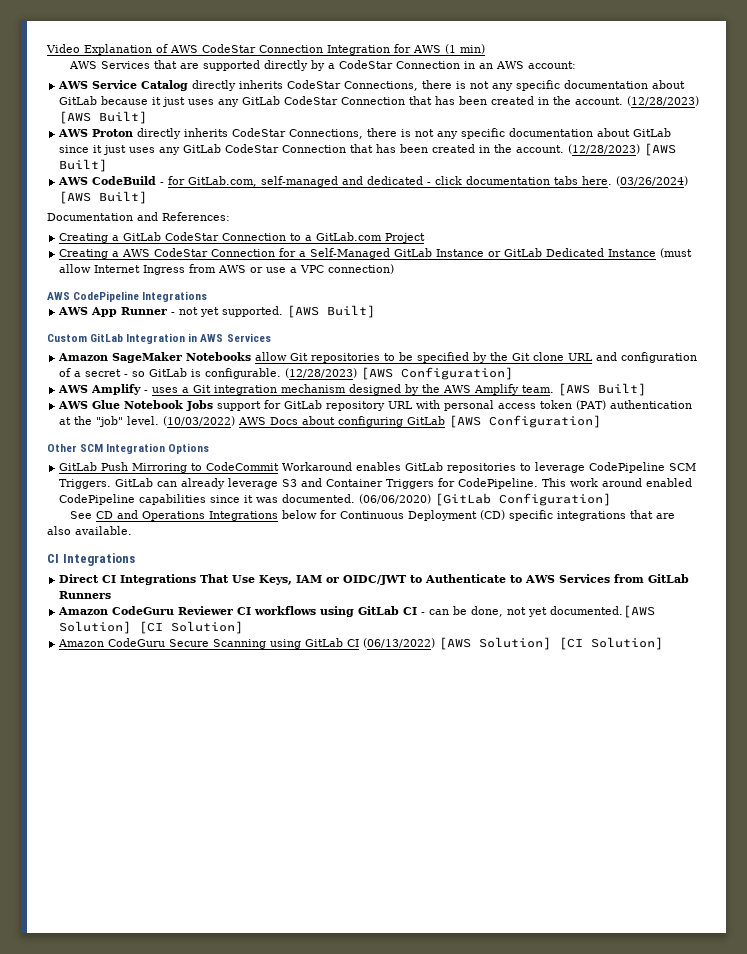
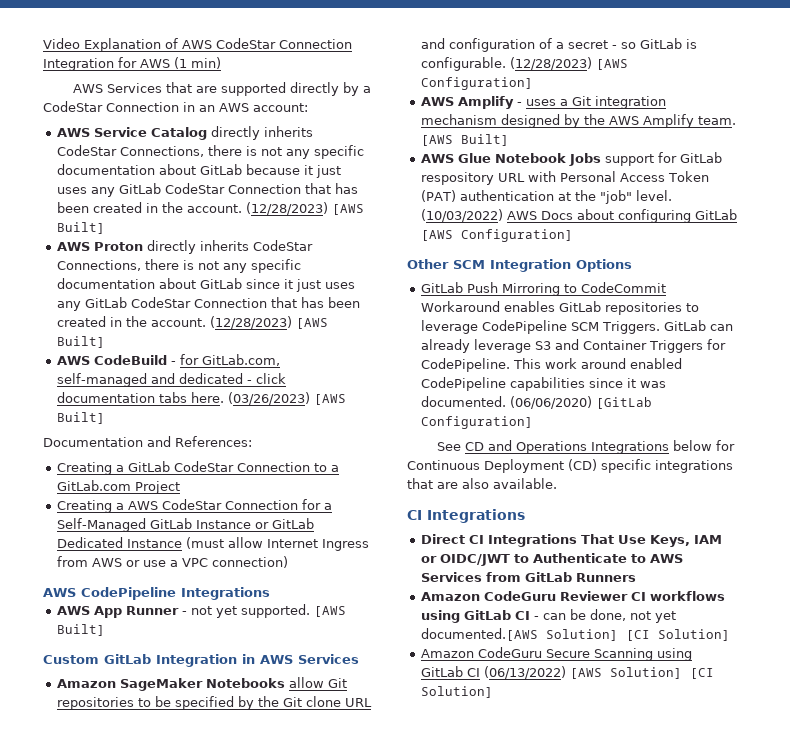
- (03/26/2024) [AWS Built]
+ (03/26/2023) [AWS Built]
- AWS Glue Notebook Jobs support for GitLab repository URL with personal access token (PAT) authentication at the "job" level.
+ AWS Glue Notebook Jobs support for GitLab respository URL with Personal Access Token (PAT) authentication at the "job" level.

